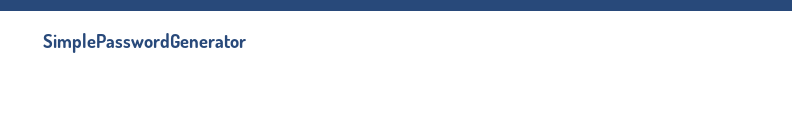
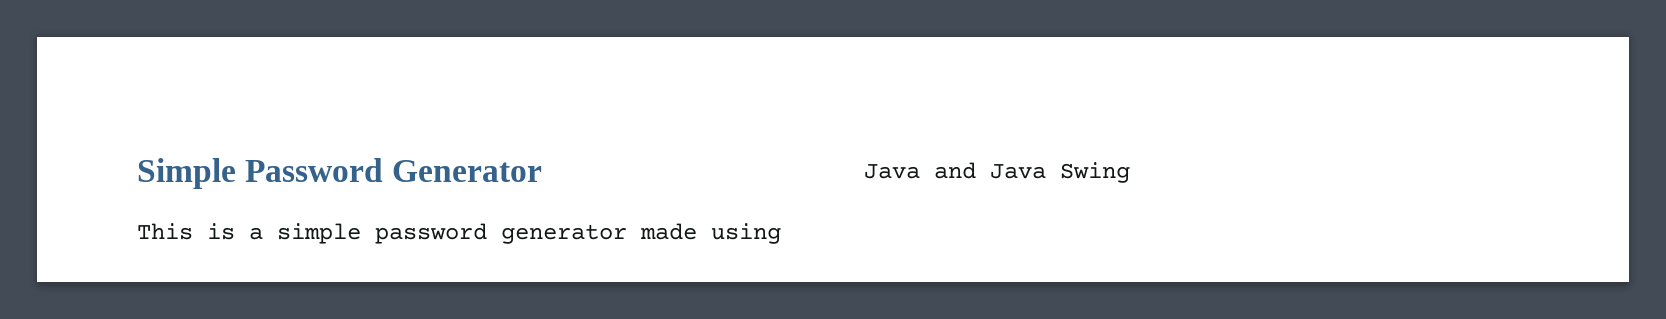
- SimplePasswordGenerator
+ Simple Password Generator
+ This is a simple password generator made using Java and Java Swing

